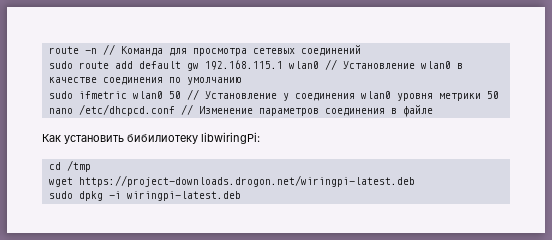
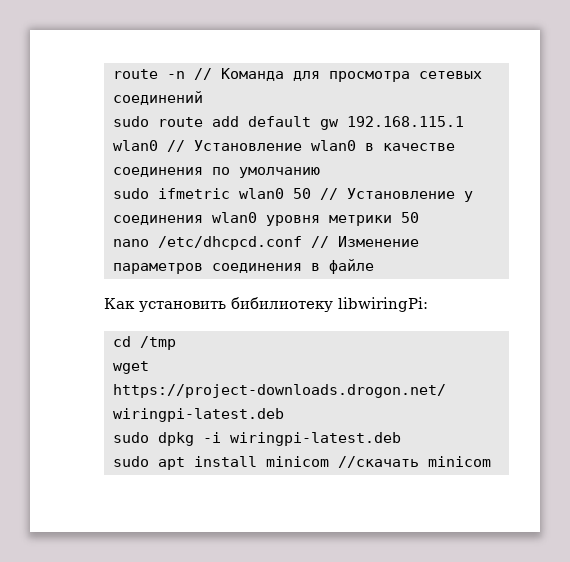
+ sudo apt install minicom //скачать minicom

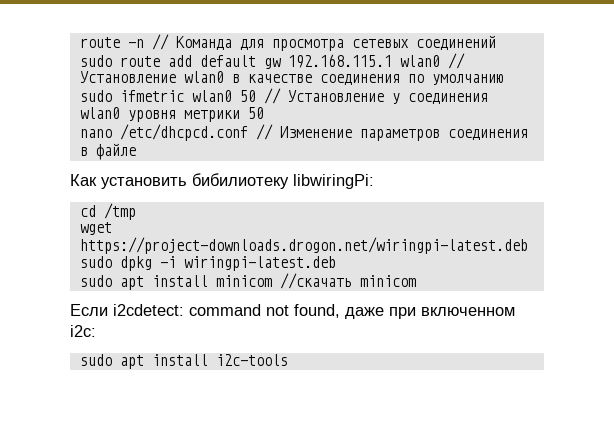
+ Если i2cdetect: command not found, даже при включенном i2c:
+ sudo apt install i2c-tools

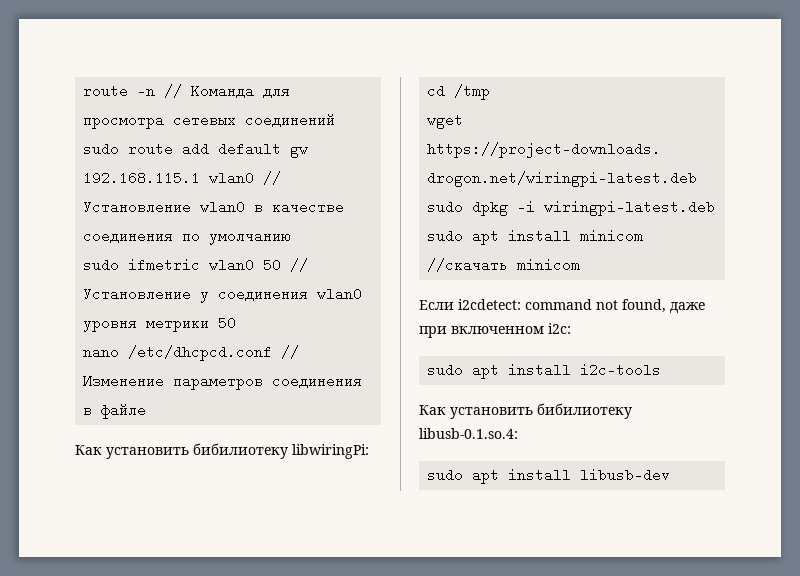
+ Как установить бибилиотеку libusb-0.1.so.4:
+ sudo apt install libusb-dev

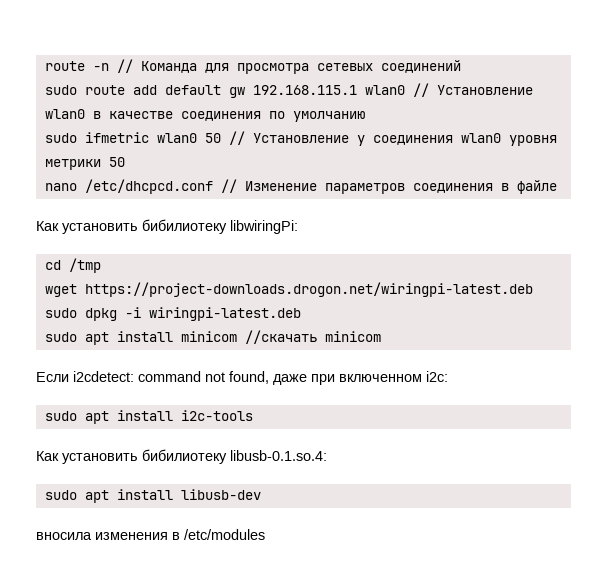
+ вносила изменения в /etc/modules

